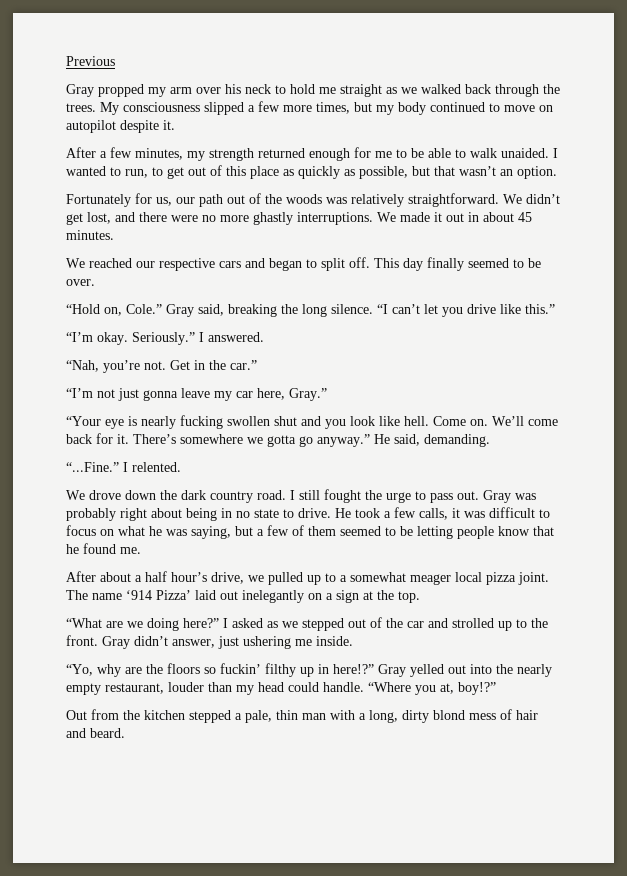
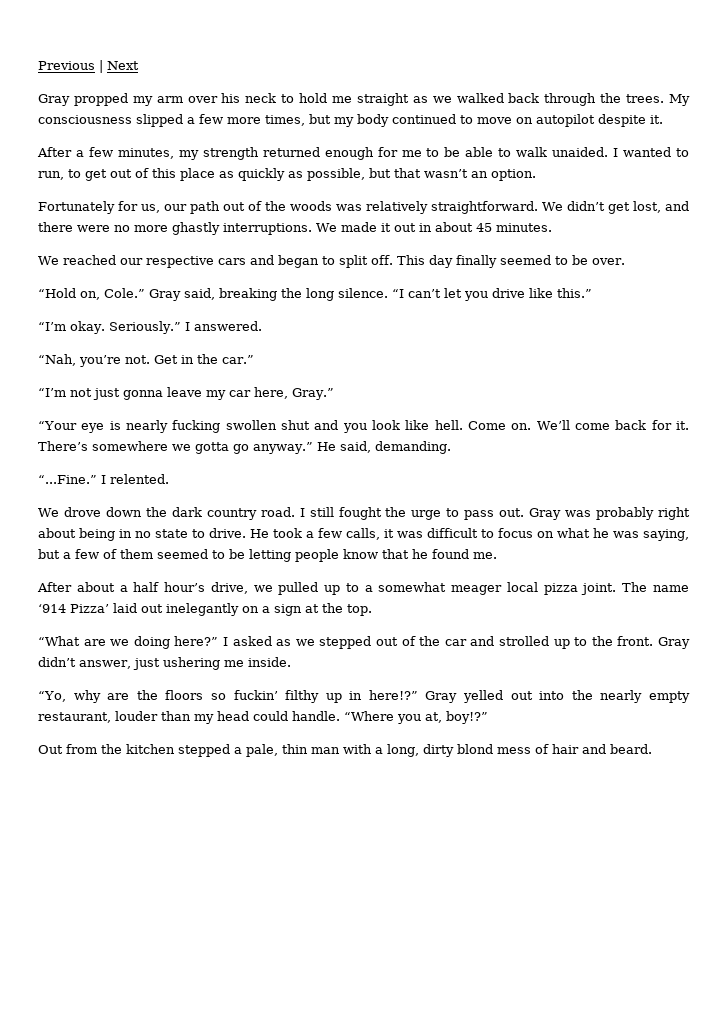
- Previous
+ Previous | Next

